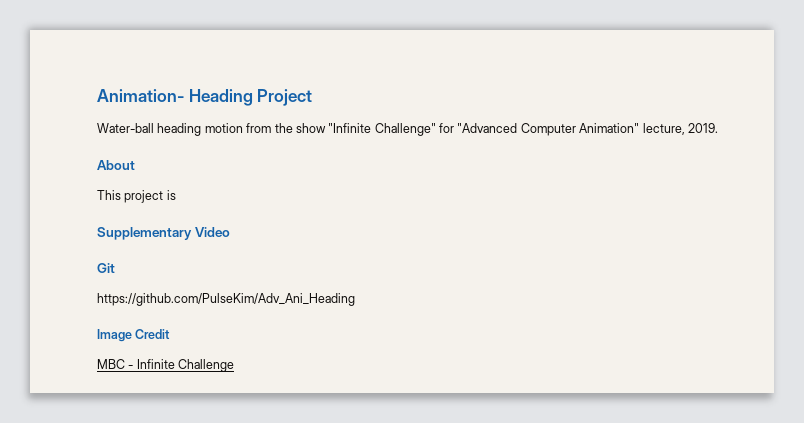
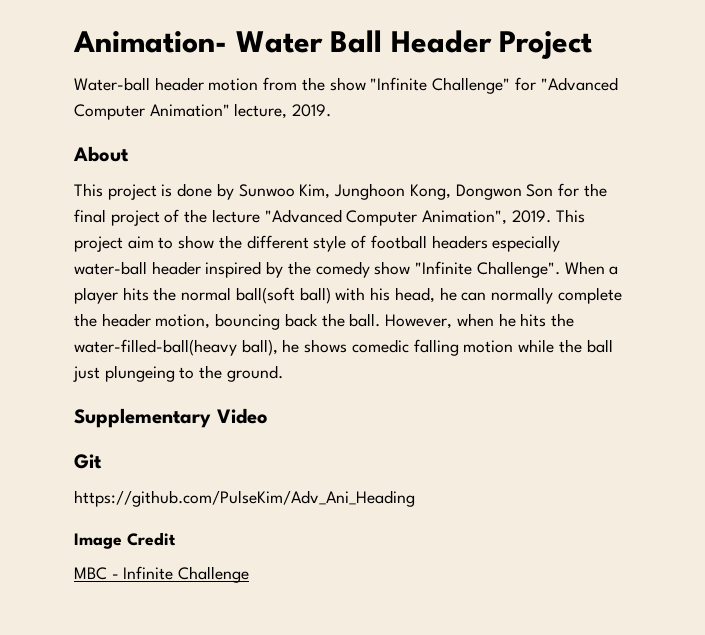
- Animation- Heading Project
+ Animation- Water Ball Header Project
- Water-ball heading motion from the show "Infinite Challenge" for "Advanced Computer Animation" lecture, 2019.
+ Water-ball header motion from the show "Infinite Challenge" for "Advanced Computer Animation" lecture, 2019.
- This project is
+ This project is done by Sunwoo Kim, Junghoon Kong, Dongwon Son for the final project of the lecture "Advanced Computer Animation", 2019. This project aim to show the different style of football headers especially water-ball header inspired by the comedy show "Infinite Challenge". When a player hits the normal ball(soft ball) with his head, he can normally complete the header motion, bouncing back the ball. However, when he hits the water-filled-ball(heavy ball), he shows comedic falling motion while the ball just plungeing to the ground.

